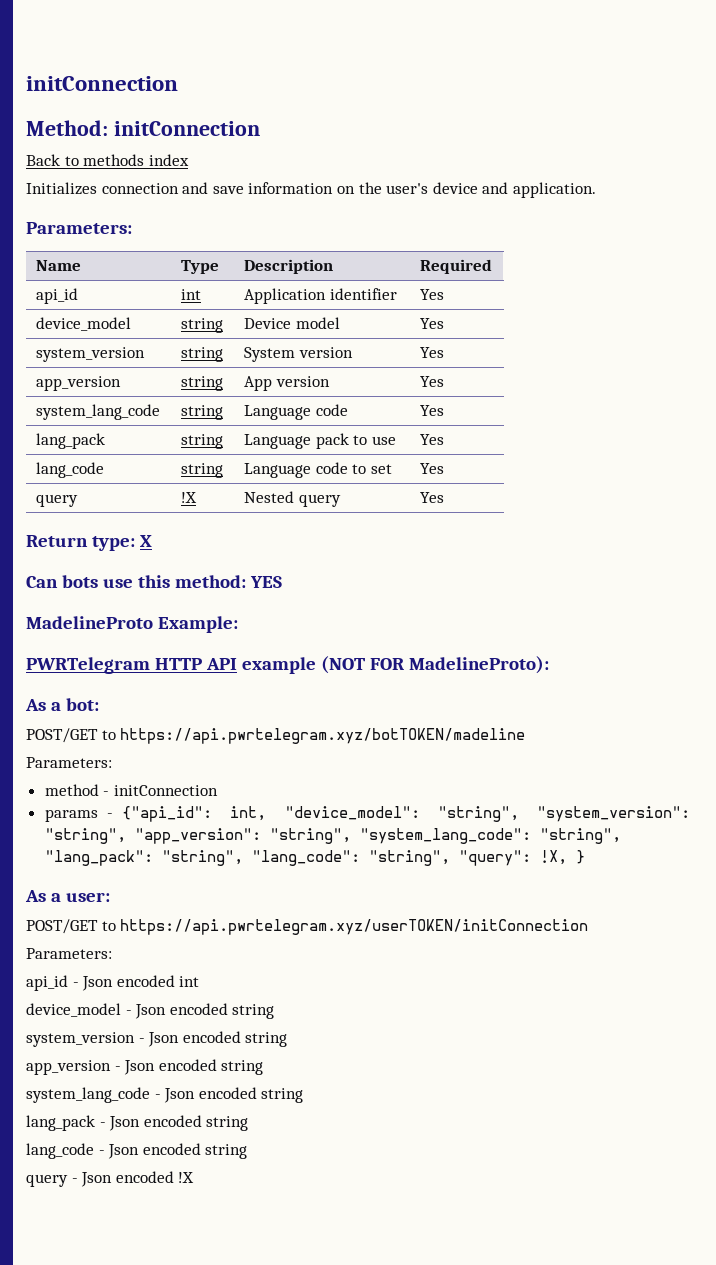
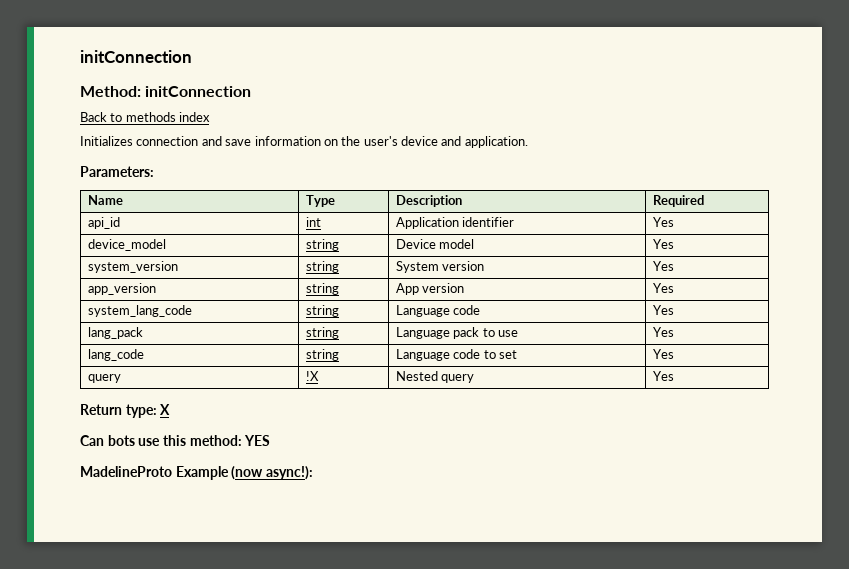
- MadelineProto Example:
- PWRTelegram HTTP API example (NOT FOR MadelineProto):
- As a bot:
- POST/GET to https://api.pwrtelegram.xyz/botTOKEN/madeline
- Parameters:
- method - initConnection
- params - {"api_id": int, "device_model": "string", "system_version": "string", "app_version": "string", "system_lang_code": "string", "lang_pack": "string", "lang_code": "string", "query": !X, }
- As a user:
- POST/GET to https://api.pwrtelegram.xyz/userTOKEN/initConnection
- Parameters:
- api_id - Json encoded int
- device_model - Json encoded string
- system_version - Json encoded string
- app_version - Json encoded string
- system_lang_code - Json encoded string
- lang_pack - Json encoded string
- lang_code - Json encoded string
- query - Json encoded !X
+ MadelineProto Example (now async!):

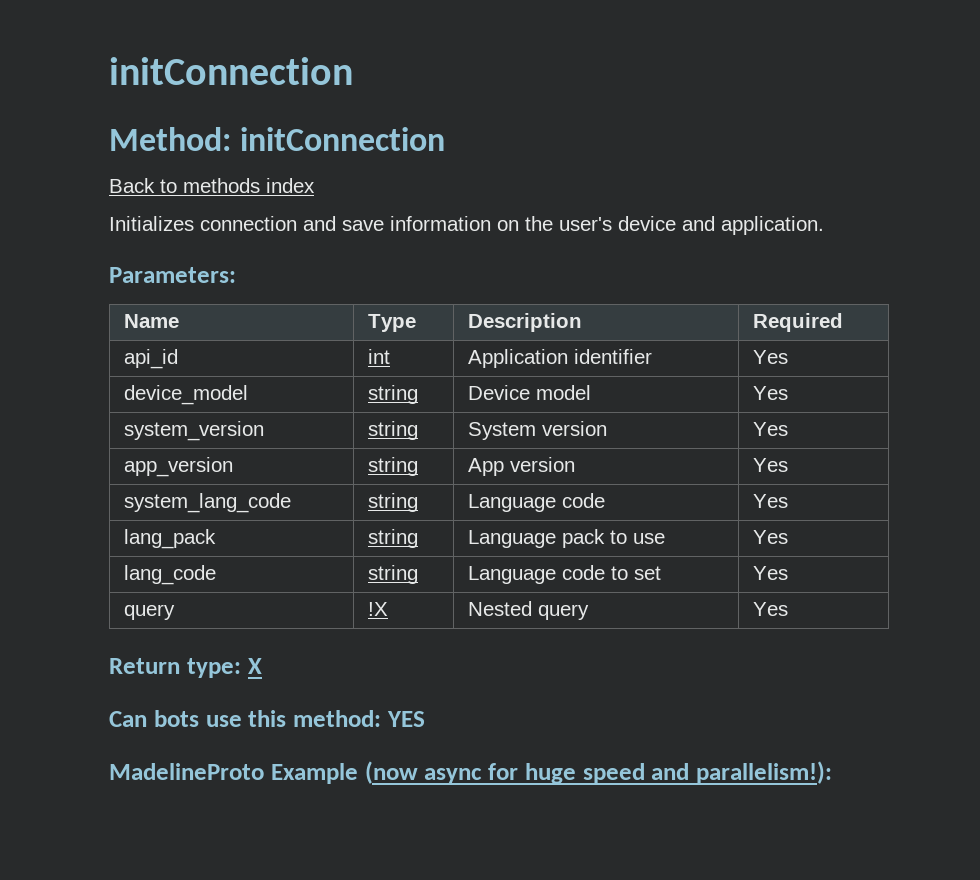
- MadelineProto Example (now async!):
+ MadelineProto Example (now async for huge speed and parallelism!):

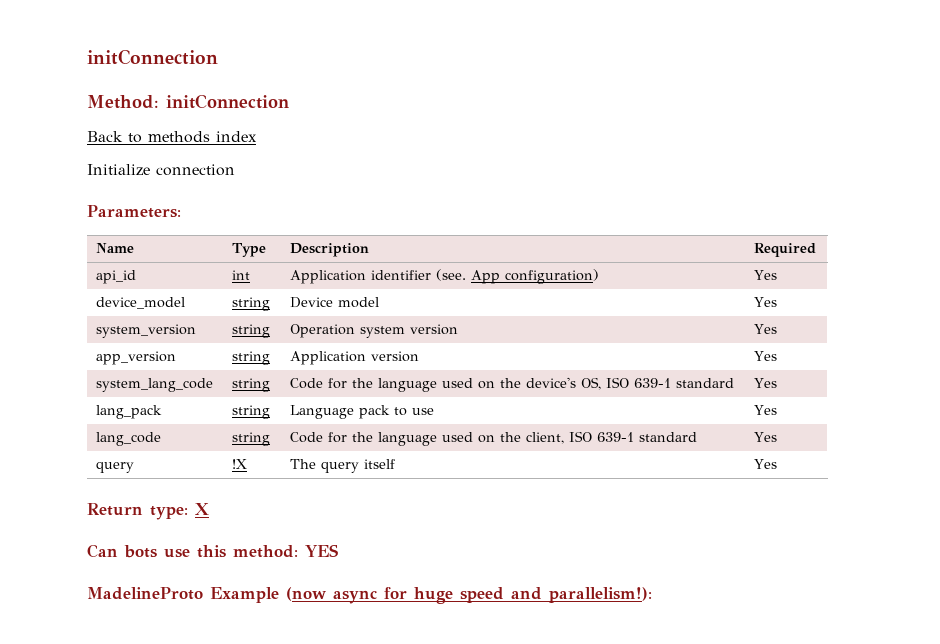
- Initializes connection and save information on the user's device and application.
+ Initialize connection
- api_id | int | Application identifier | Yes
+ api_id | int | Application identifier (see. App configuration) | Yes
- system_version | string | System version | Yes
+ system_version | string | Operation system version | Yes
- app_version | string | App version | Yes
+ app_version | string | Application version | Yes
- system_lang_code | string | Language code | Yes
+ system_lang_code | string | Code for the language used on the device's OS, ISO 639-1 standard | Yes
- lang_code | string | Language code to set | Yes
+ lang_code | string | Code for the language used on the client, ISO 639-1 standard | Yes
- query | !X | Nested query | Yes
+ query | !X | The query itself | Yes

